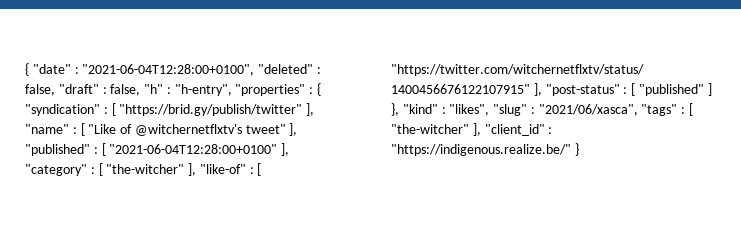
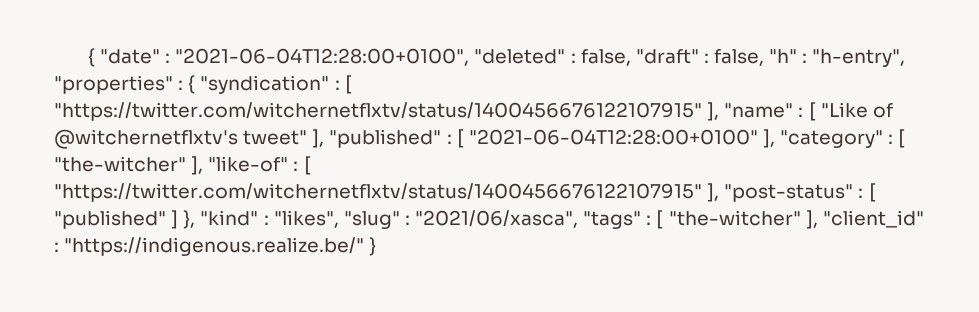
- [ "https://brid.gy/publish/twitter" ], "name" :
+ [ "https://twitter.com/witchernetflxtv/status/1400456676122107915" ], "name" :

